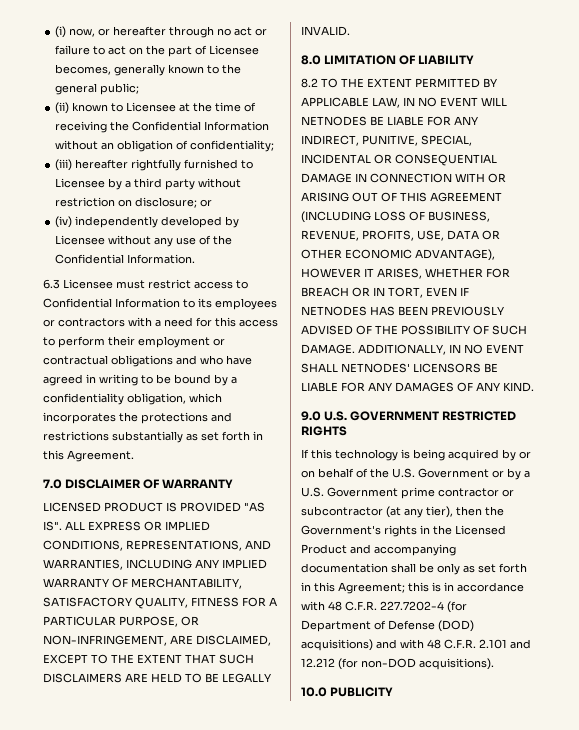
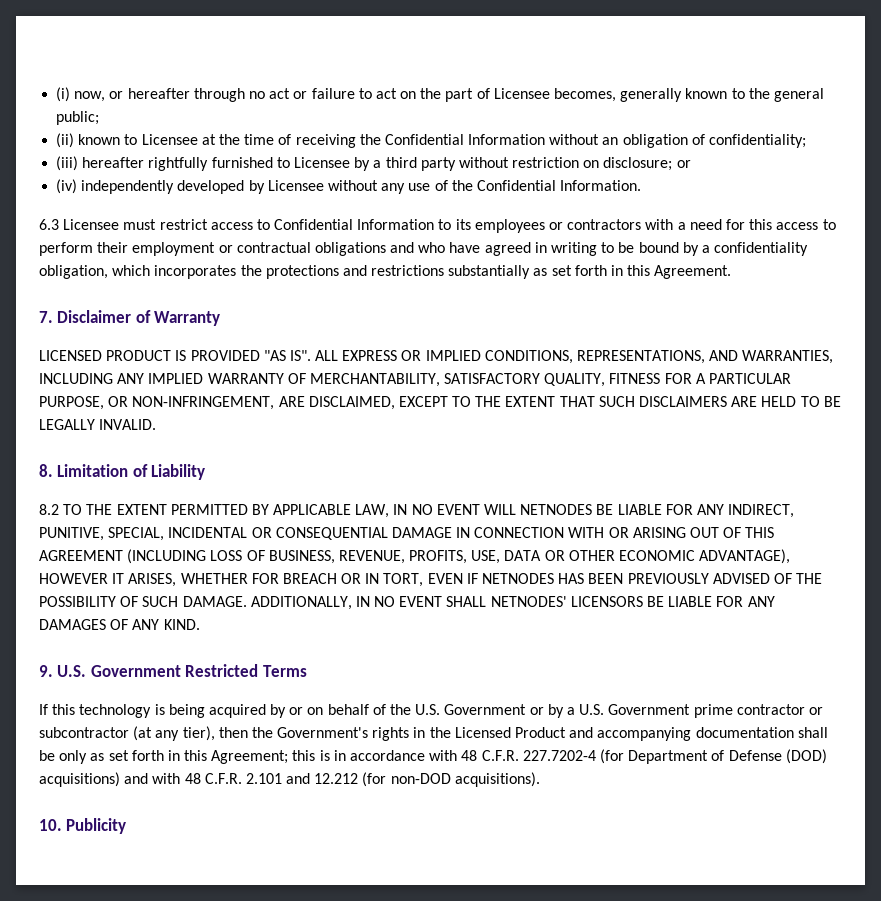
- 7.0 DISCLAIMER OF WARRANTY
+ 7. Disclaimer of Warranty
- 8.0 LIMITATION OF LIABILITY
+ 8. Limitation of Liability
- 9.0 U.S. GOVERNMENT RESTRICTED RIGHTS
+ 9. U.S. Government Restricted Terms
- 10.0 PUBLICITY
+ 10. Publicity

